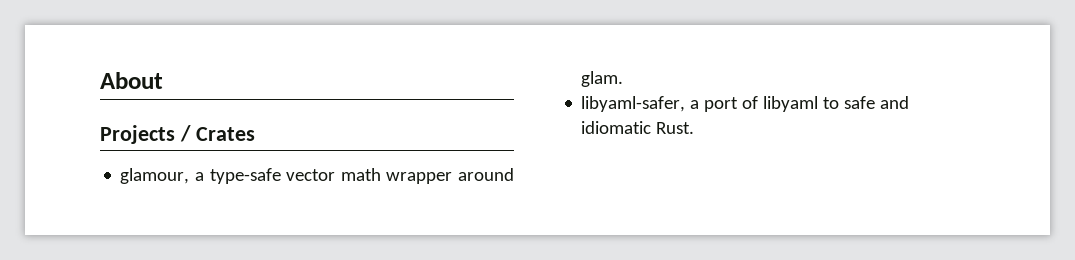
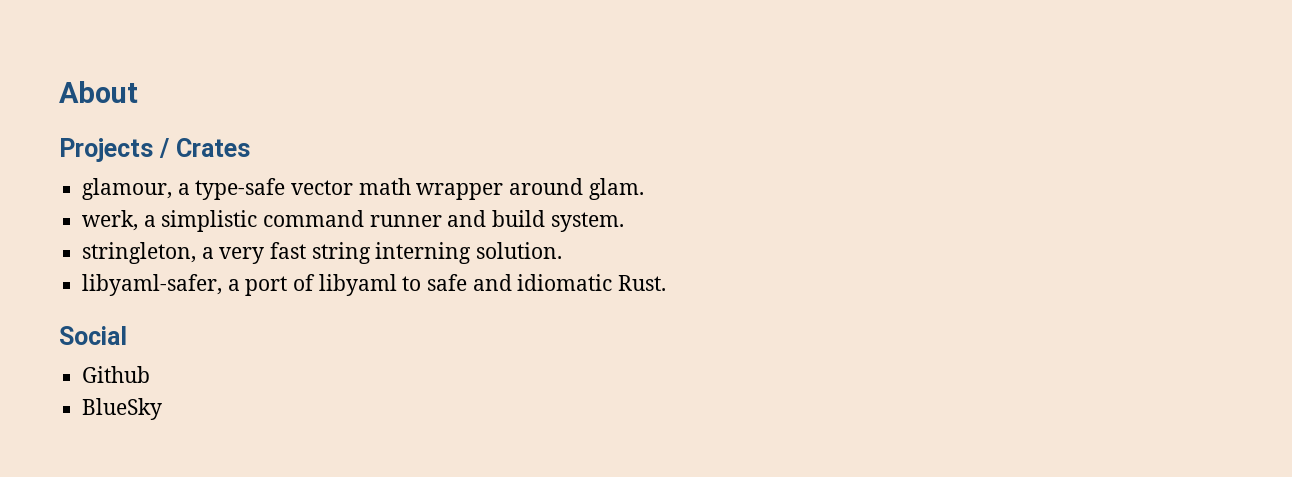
+ werk, a simplistic command runner and build system.
+ stringleton, a very fast string interning solution.
+ Social
+ Github
+ BlueSky

